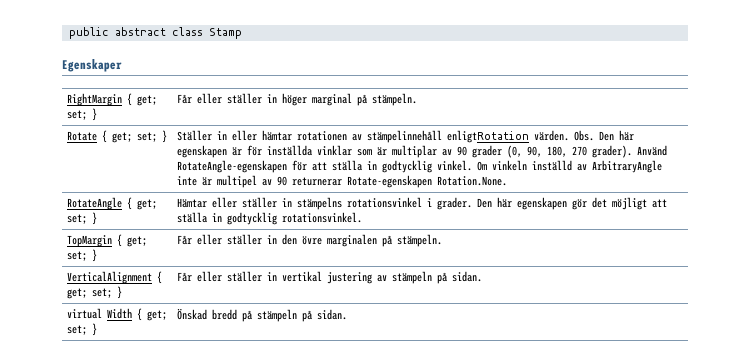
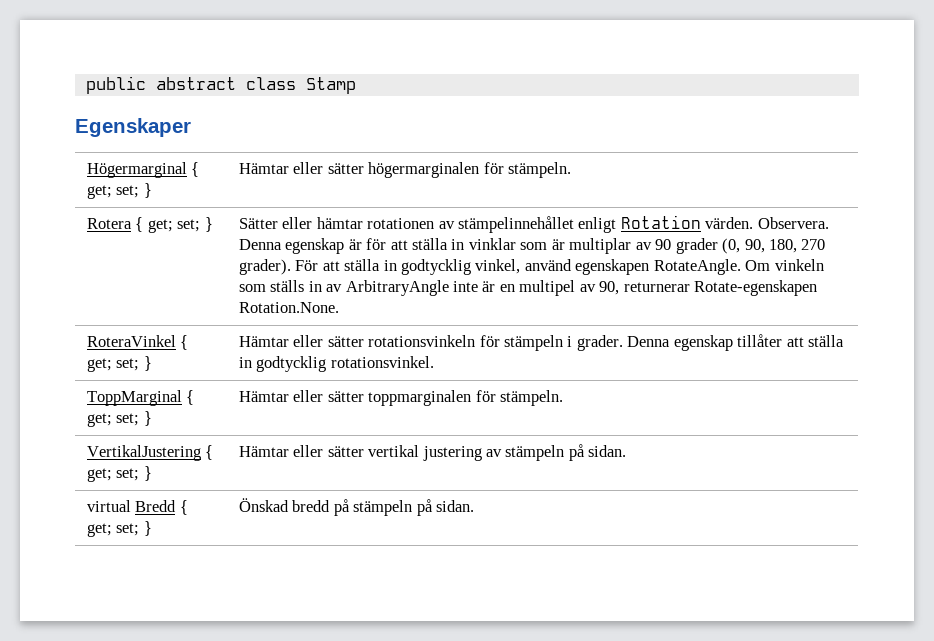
- RightMargin { get; set; } | Får eller ställer in höger marginal på stämpeln.
- Rotate { get; set; } | Ställer in eller hämtar rotationen av stämpelinnehåll enligtRotation värden. Obs. Den här egenskapen är för inställda vinklar som är multiplar av 90 grader (0, 90, 180, 270 grader).
+ Högermarginal { get; set; } | Hämtar eller sätter högermarginalen för stämpeln.
+ Rotera { get; set; } | Sätter eller hämtar rotationen av stämpelinnehållet enligt Rotation värden. Observera. Denna egenskap är för att ställa in vinklar som är multiplar av 90 grader (0, 90, 180, 270 grader).
- Använd RotateAngle-egenskapen för att ställa in godtycklig vinkel. Om vinkeln inställd av ArbitraryAngle inte är multipel av 90 returnerar Rotate-egenskapen Rotation.None.
+ För att ställa in godtycklig vinkel, använd egenskapen RotateAngle. Om vinkeln som ställs in av ArbitraryAngle inte är en multipel av 90, returnerar Rotate-egenskapen Rotation.None.
- RotateAngle { get; set; } | Hämtar eller ställer in stämpelns rotationsvinkel i grader. Den här egenskapen gör det möjligt att ställa in godtycklig rotationsvinkel.
+ RoteraVinkel { get; set; } | Hämtar eller sätter rotationsvinkeln för stämpeln i grader. Denna egenskap tillåter att ställa in godtycklig rotationsvinkel.
- TopMargin { get; set; } | Får eller ställer in den övre marginalen på stämpeln.
- VerticalAlignment { get; set; } | Får eller ställer in vertikal justering av stämpeln på sidan.
+ ToppMarginal { get; set; } | Hämtar eller sätter toppmarginalen för stämpeln.
+ VertikalJustering { get; set; } | Hämtar eller sätter vertikal justering av stämpeln på sidan.
- virtual Width { get; set; } | Önskad bredd på stämpeln på sidan.
+ virtual Bredd { get; set; } | Önskad bredd på stämpeln på sidan.

